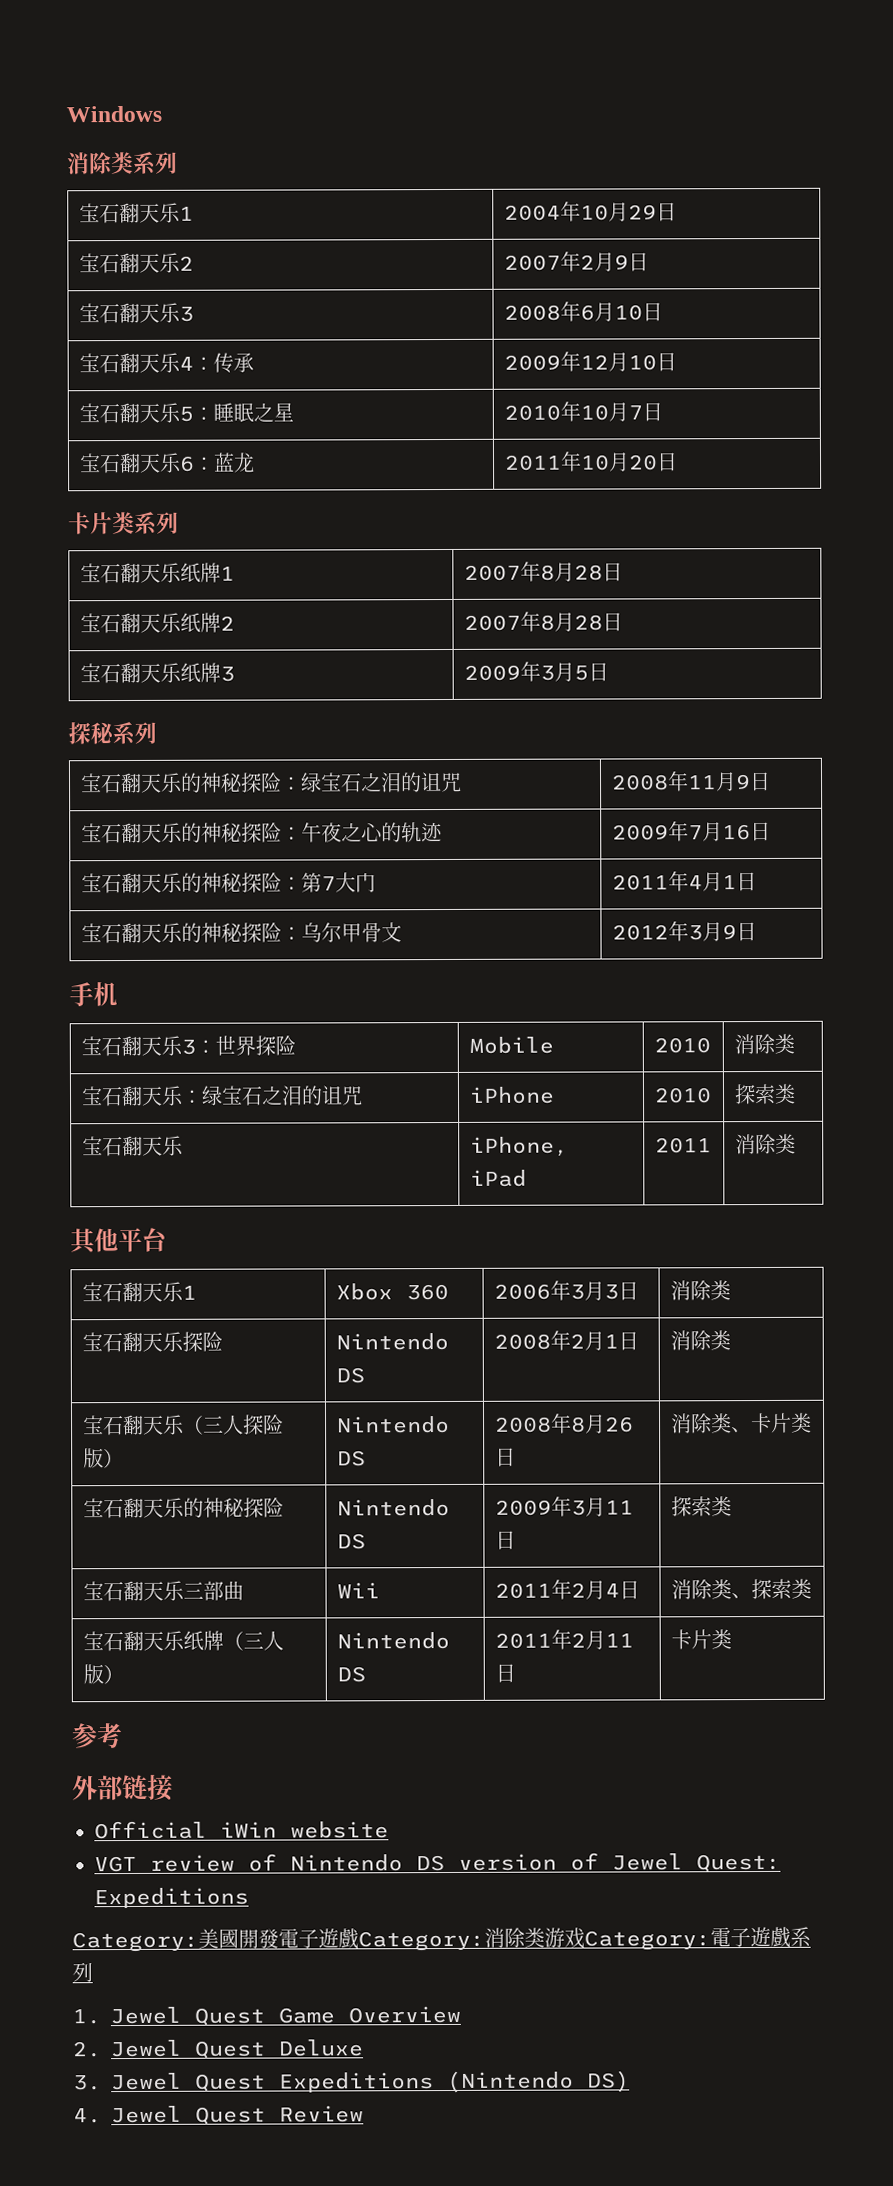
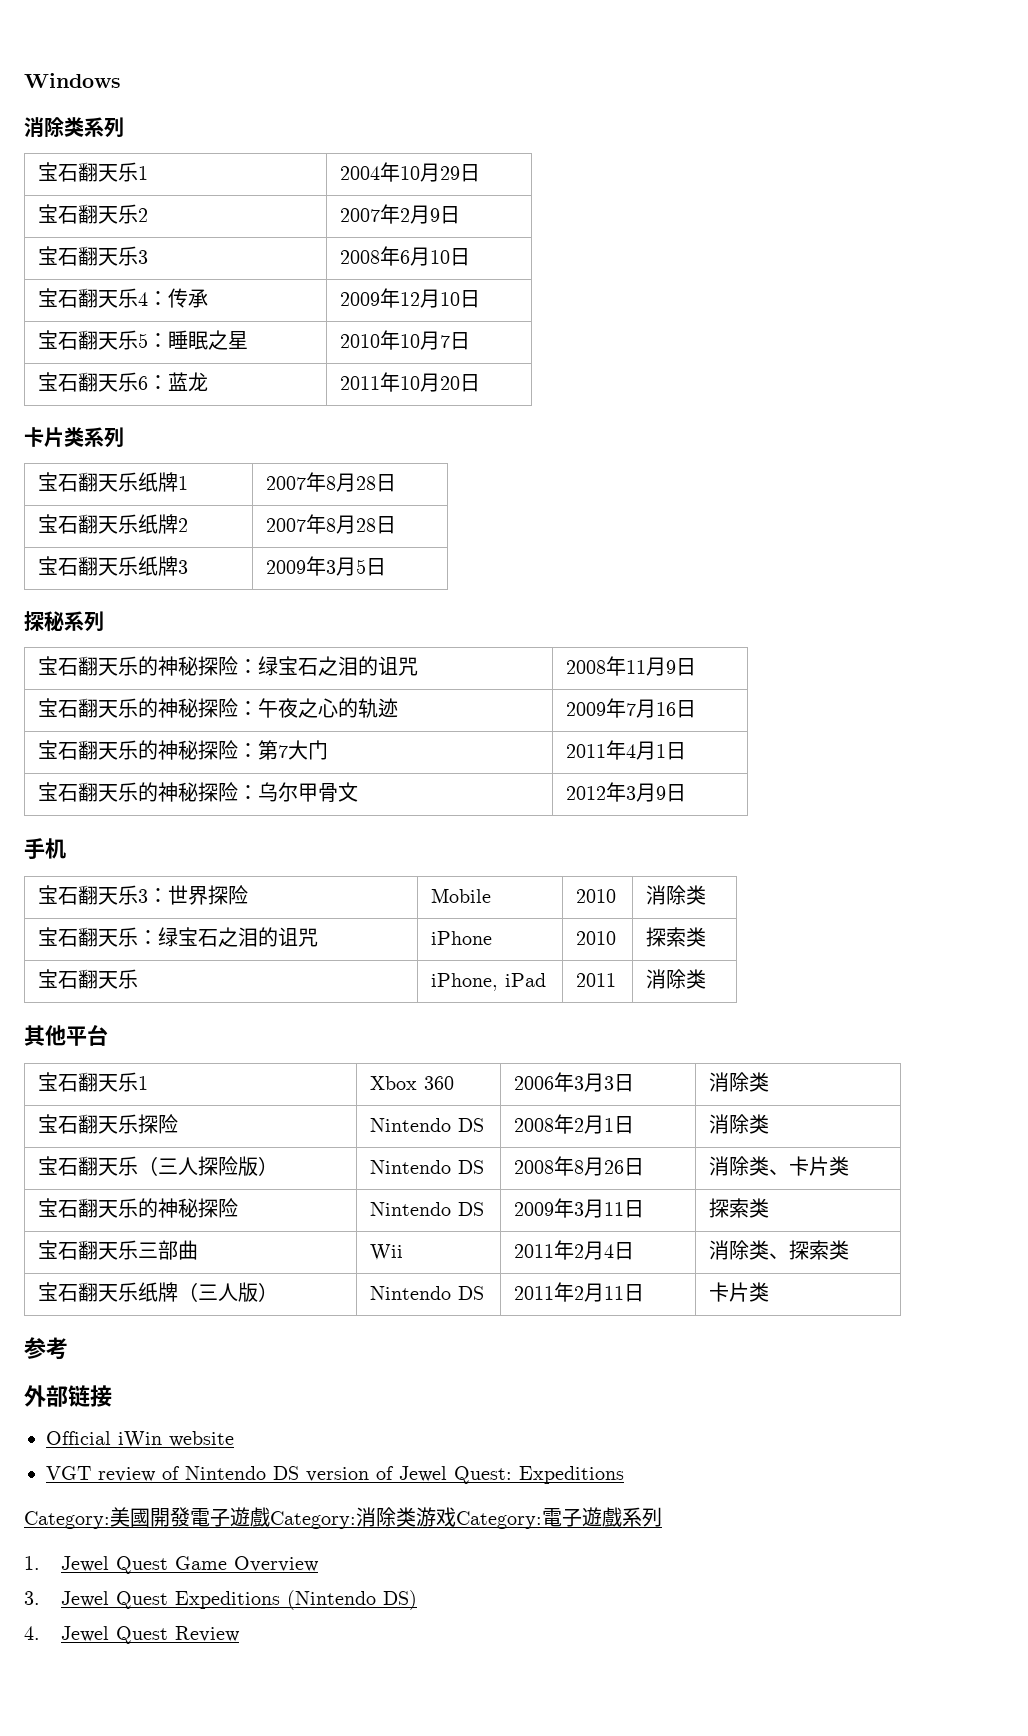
- 2. Jewel Quest Deluxe

